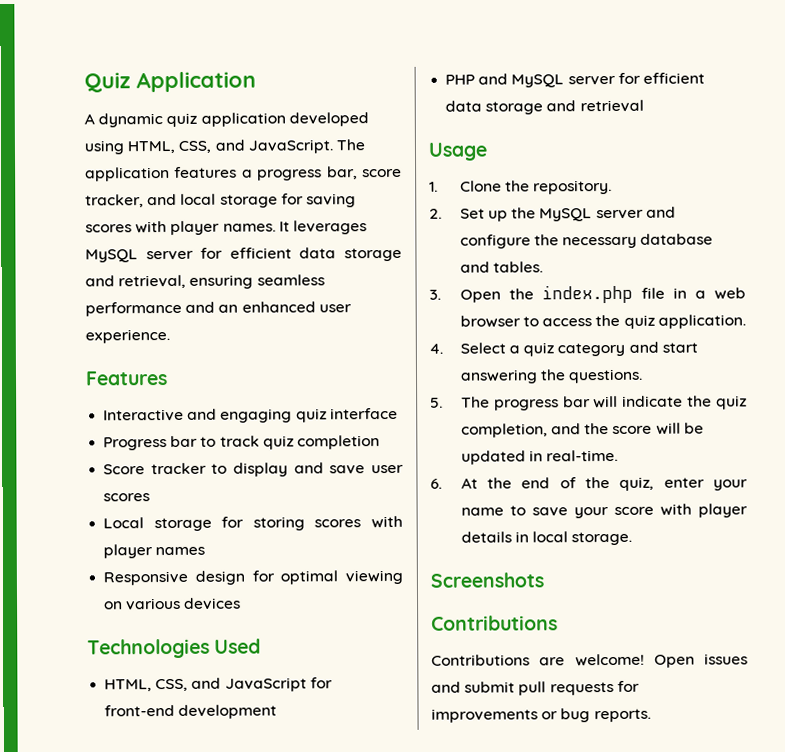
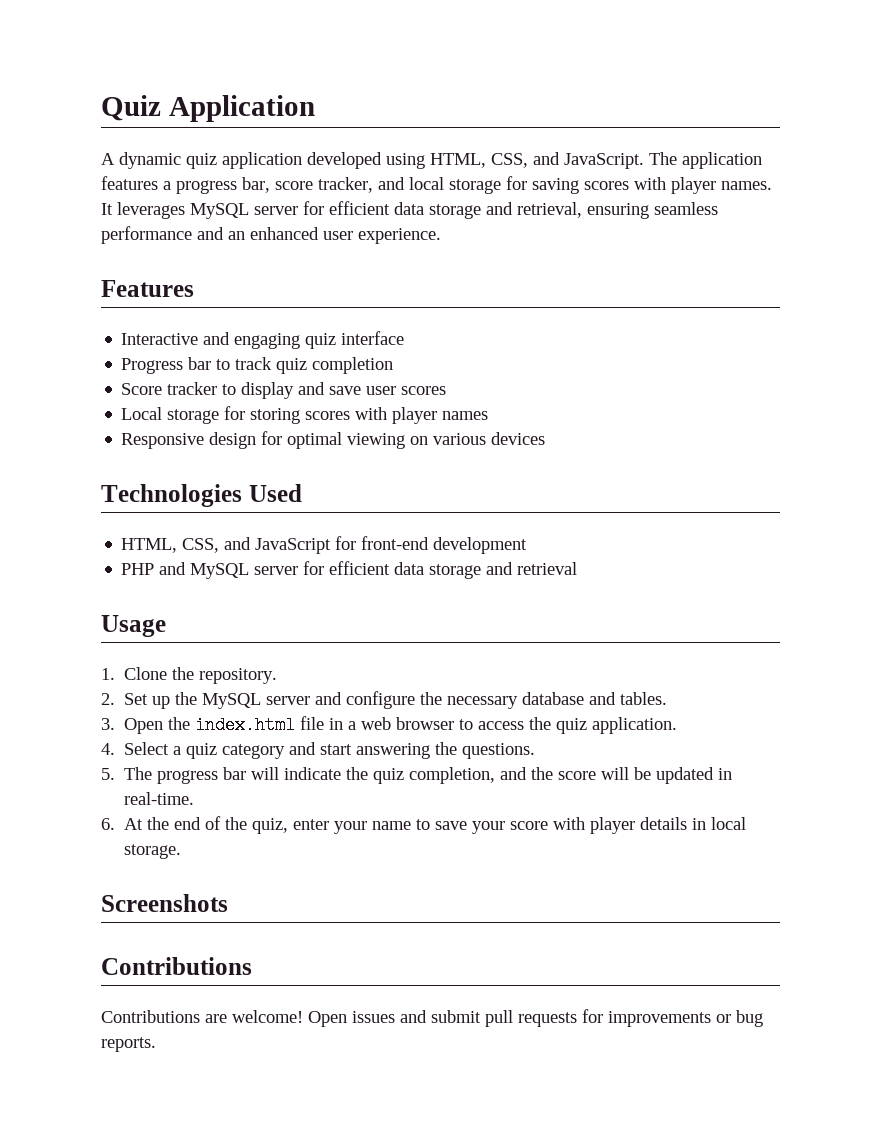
- 3. Open the index.php file in a web browser to access the quiz application.
+ 3. Open the index.html file in a web browser to access the quiz application.

